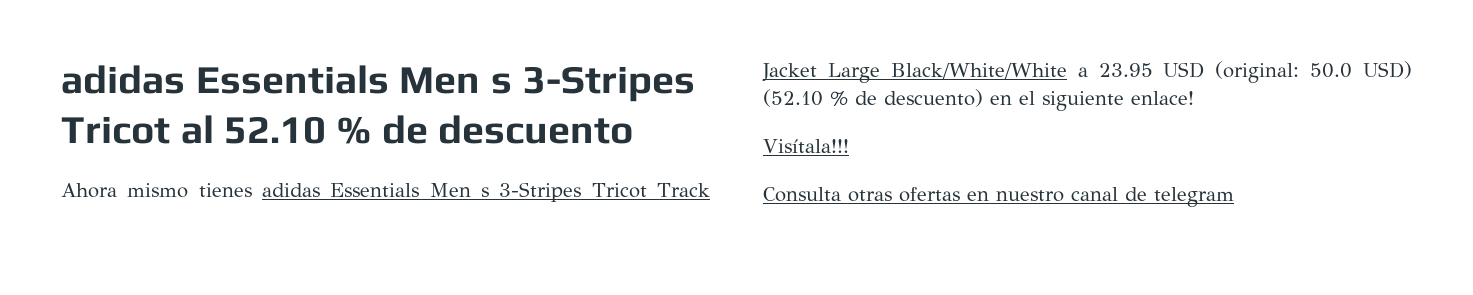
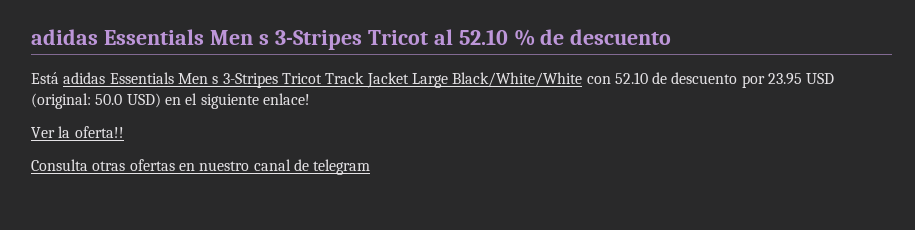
- Ahora mismo tienes adidas Essentials Men s 3-Stripes Tricot Track Jacket Large Black/White/White a 23.95 USD (original: 50.0 USD) (52.10 % de descuento) en el siguiente enlace!
+ Está adidas Essentials Men s 3-Stripes Tricot Track Jacket Large Black/White/White con 52.10 de descuento por 23.95 USD (original: 50.0 USD) en el siguiente enlace!
- Visítala!!!
+ Ver la oferta!!

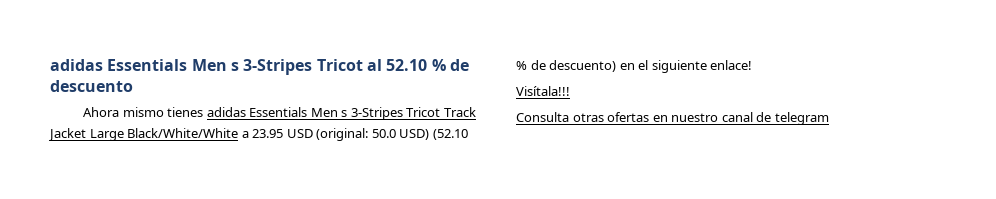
- Está adidas Essentials Men s 3-Stripes Tricot Track Jacket Large Black/White/White con 52.10 de descuento por 23.95 USD (original: 50.0 USD) en el siguiente enlace!
+ Ahora mismo tienes adidas Essentials Men s 3-Stripes Tricot Track Jacket Large Black/White/White a 23.95 USD (original: 50.0 USD) (52.10 % de descuento) en el siguiente enlace!
- Ver la oferta!!
+ Visítala!!!

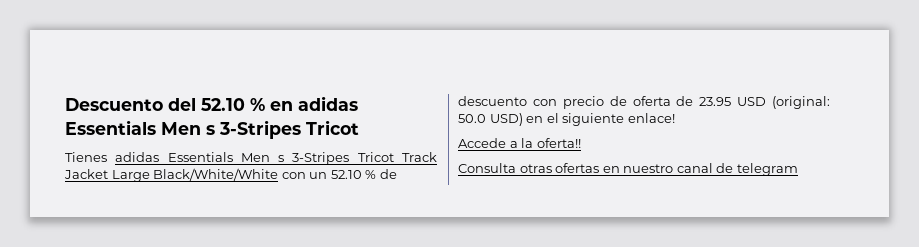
- adidas Essentials Men s 3-Stripes Tricot al 52.10 % de descuento
- Ahora mismo tienes adidas Essentials Men s 3-Stripes Tricot Track Jacket Large Black/White/White a 23.95 USD (original: 50.0 USD) (52.10 % de descuento) en el siguiente enlace!
+ Descuento del 52.10 % en adidas Essentials Men s 3-Stripes Tricot
+ Tienes adidas Essentials Men s 3-Stripes Tricot Track Jacket Large Black/White/White con un 52.10 % de descuento con precio de oferta de 23.95 USD (original: 50.0 USD) en el siguiente enlace!
- Visítala!!!
+ Accede a la oferta!!

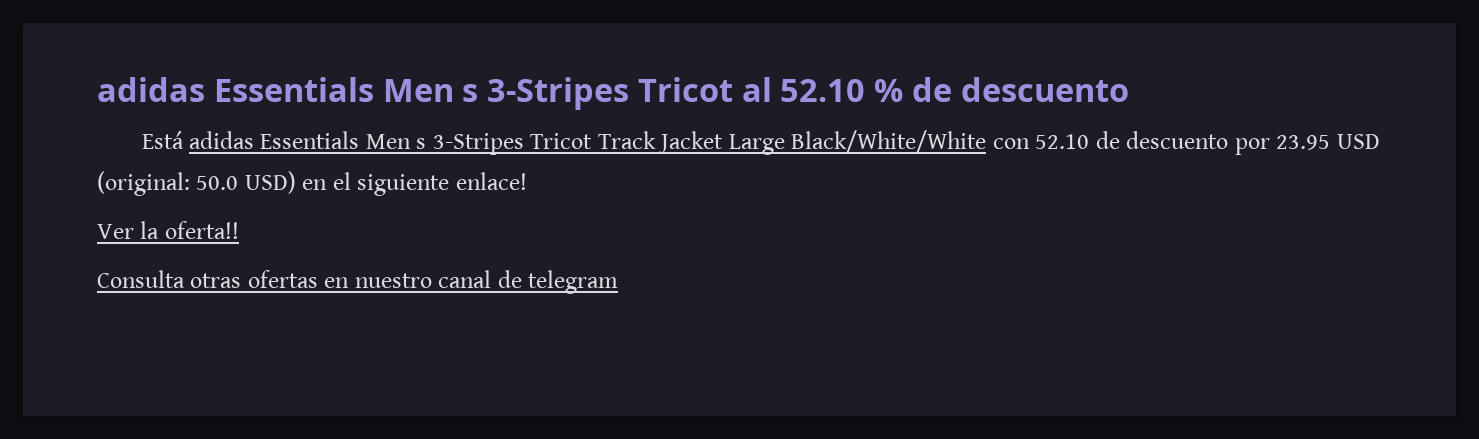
- Descuento del 52.10 % en adidas Essentials Men s 3-Stripes Tricot
- Tienes adidas Essentials Men s 3-Stripes Tricot Track Jacket Large Black/White/White con un 52.10 % de descuento con precio de oferta de 23.95 USD (original: 50.0 USD) en el siguiente enlace!
+ adidas Essentials Men s 3-Stripes Tricot al 52.10 % de descuento
+ Está adidas Essentials Men s 3-Stripes Tricot Track Jacket Large Black/White/White con 52.10 de descuento por 23.95 USD (original: 50.0 USD) en el siguiente enlace!
- Accede a la oferta!!
+ Ver la oferta!!

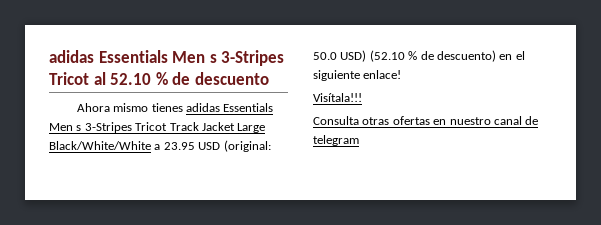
- Está adidas Essentials Men s 3-Stripes Tricot Track Jacket Large Black/White/White con 52.10 de descuento por 23.95 USD (original: 50.0 USD) en el siguiente enlace!
+ Ahora mismo tienes adidas Essentials Men s 3-Stripes Tricot Track Jacket Large Black/White/White a 23.95 USD (original: 50.0 USD) (52.10 % de descuento) en el siguiente enlace!
- Ver la oferta!!
+ Visítala!!!

